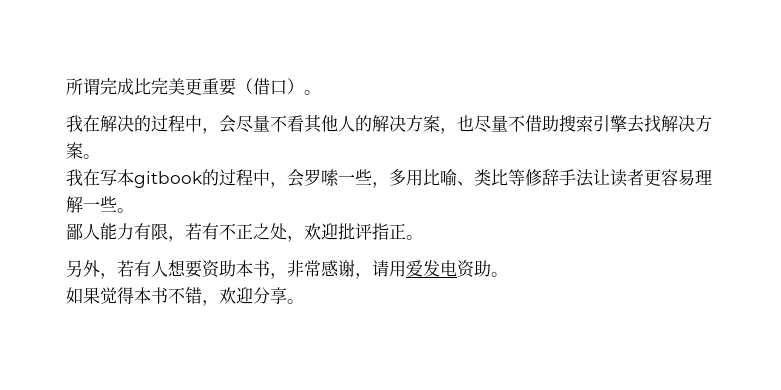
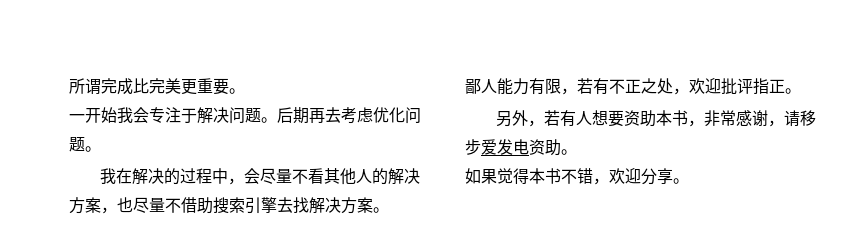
- 所谓完成比完美更重要（借口）。
+ 所谓完成比完美更重要。
+ 一开始我会专注于解决问题。后期再去考虑优化问题。
- 我在写本gitbook的过程中，会罗嗦一些，多用比喻、类比等修辞手法让读者更容易理解一些。
- 另外，若有人想要资助本书，非常感谢，请用爱发电资助。
+ 另外，若有人想要资助本书，非常感谢，请移步爱发电资助。

